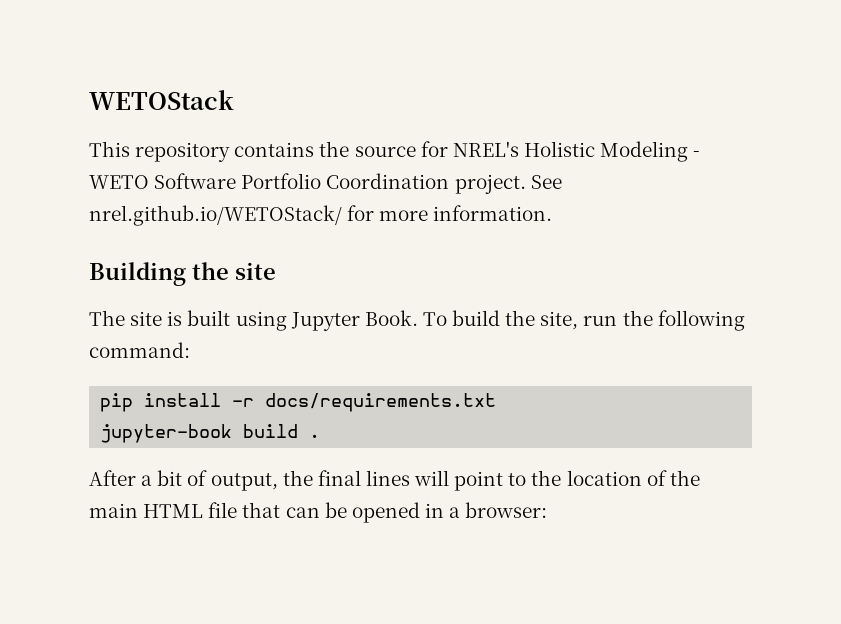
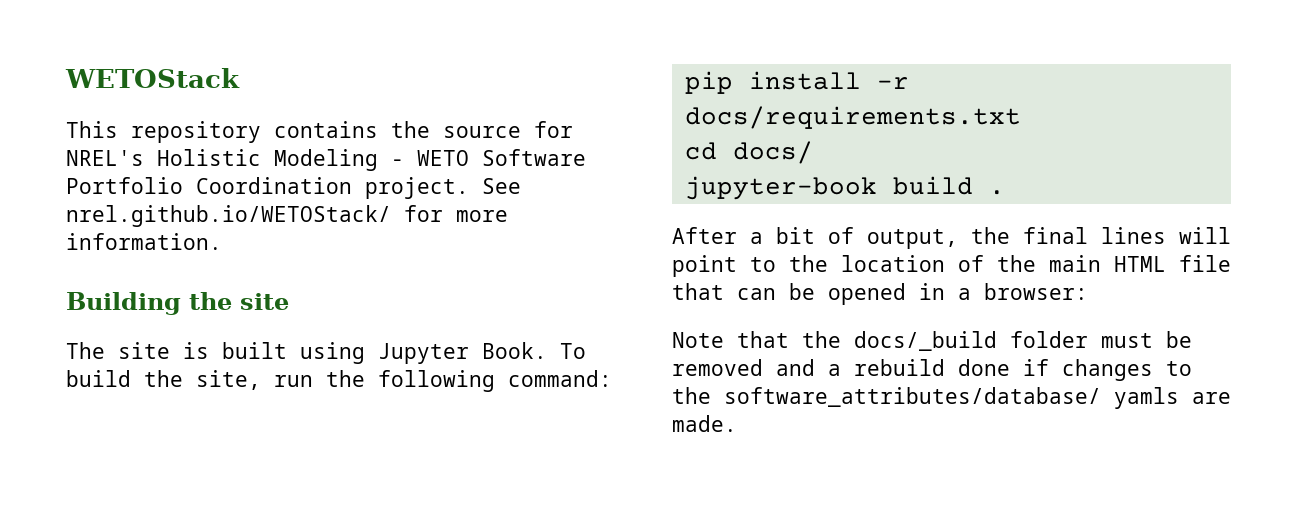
+ cd docs/
+ Note that the docs/_build folder must be removed and a rebuild done if changes to the software_attributes/database/ yamls are made.

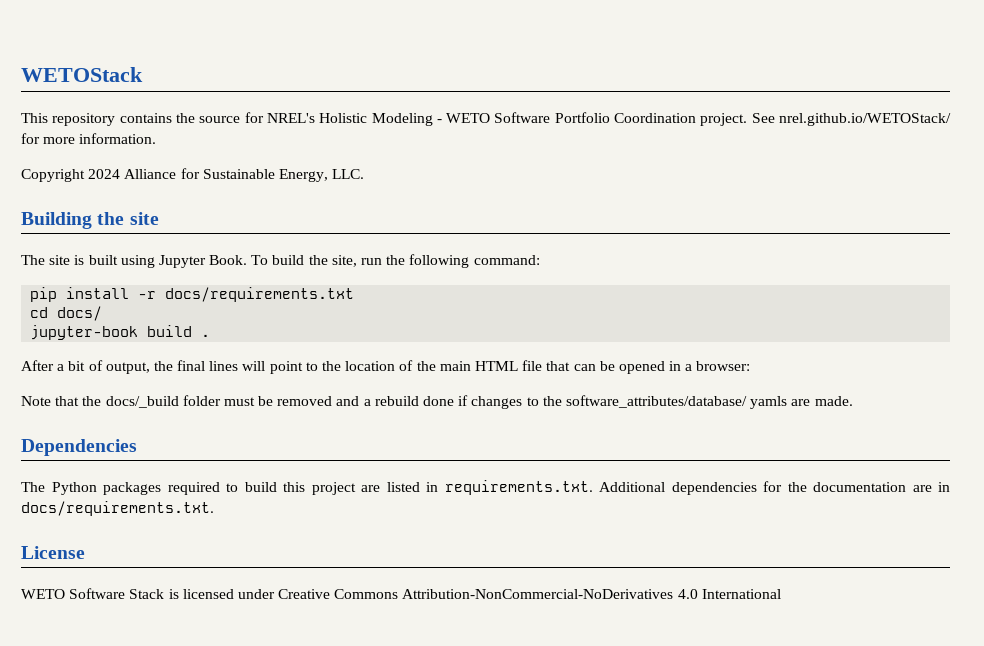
+ Copyright 2024 Alliance for Sustainable Energy, LLC.
+ Dependencies
+ The Python packages required to build this project are listed in requirements.txt. Additional dependencies for the documentation are in docs/requirements.txt.
+ License
+ WETO Software Stack is licensed under Creative Commons Attribution-NonCommercial-NoDerivatives 4.0 International

